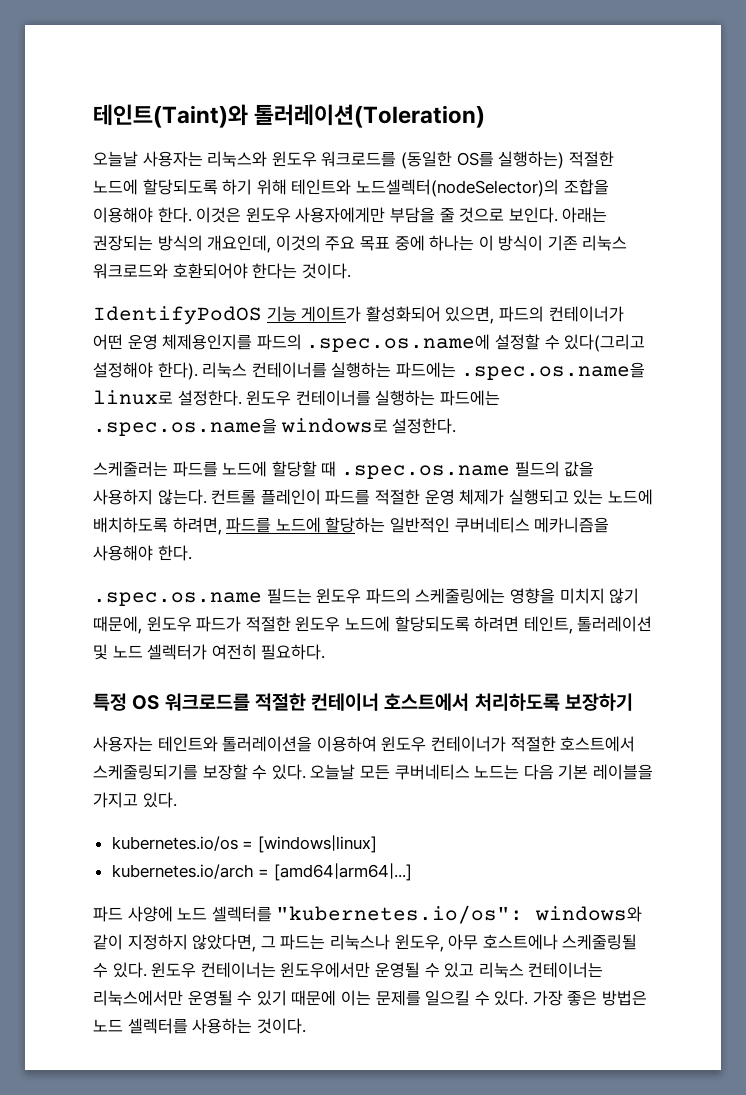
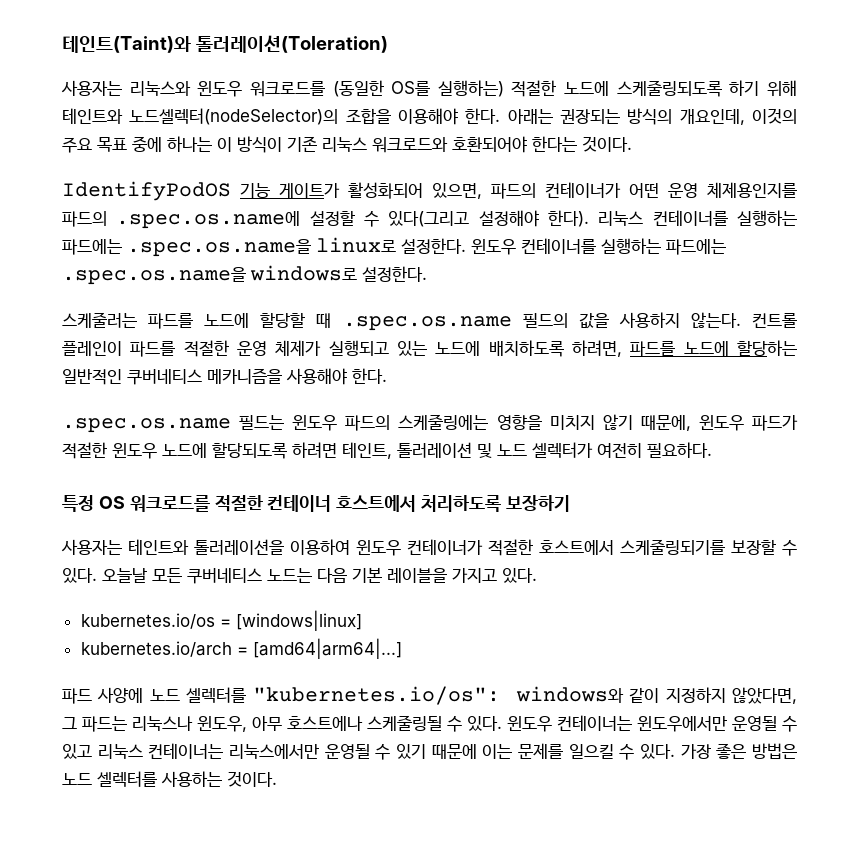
- 오늘날 사용자는 리눅스와 윈도우 워크로드를 (동일한 OS를 실행하는) 적절한 노드에 할당되도록 하기 위해 테인트와 노드셀렉터(nodeSelector)의 조합을 이용해야 한다.
+ 사용자는 리눅스와 윈도우 워크로드를 (동일한 OS를 실행하는) 적절한 노드에 스케줄링되도록 하기 위해 테인트와 노드셀렉터(nodeSelector)의 조합을 이용해야 한다.
- 이것은 윈도우 사용자에게만 부담을 줄 것으로 보인다.

